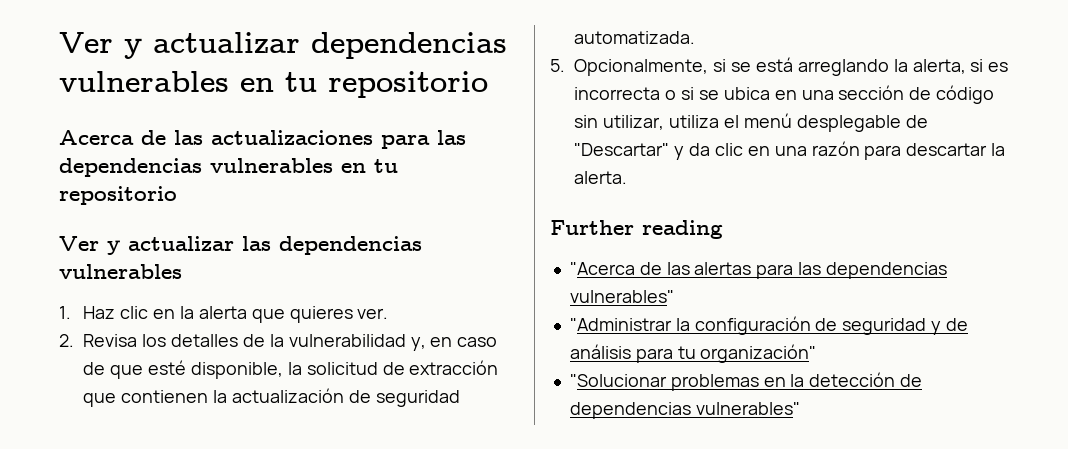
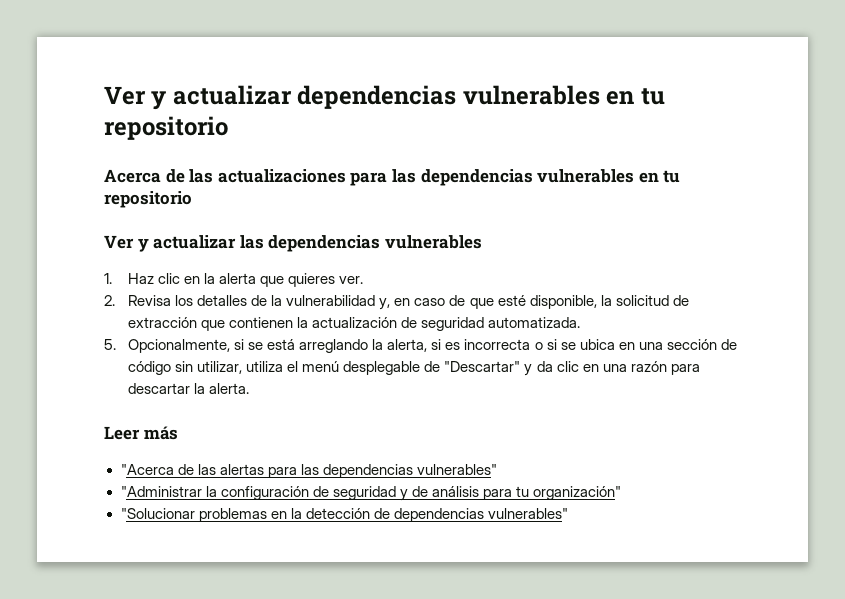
- Further reading
+ Leer más

